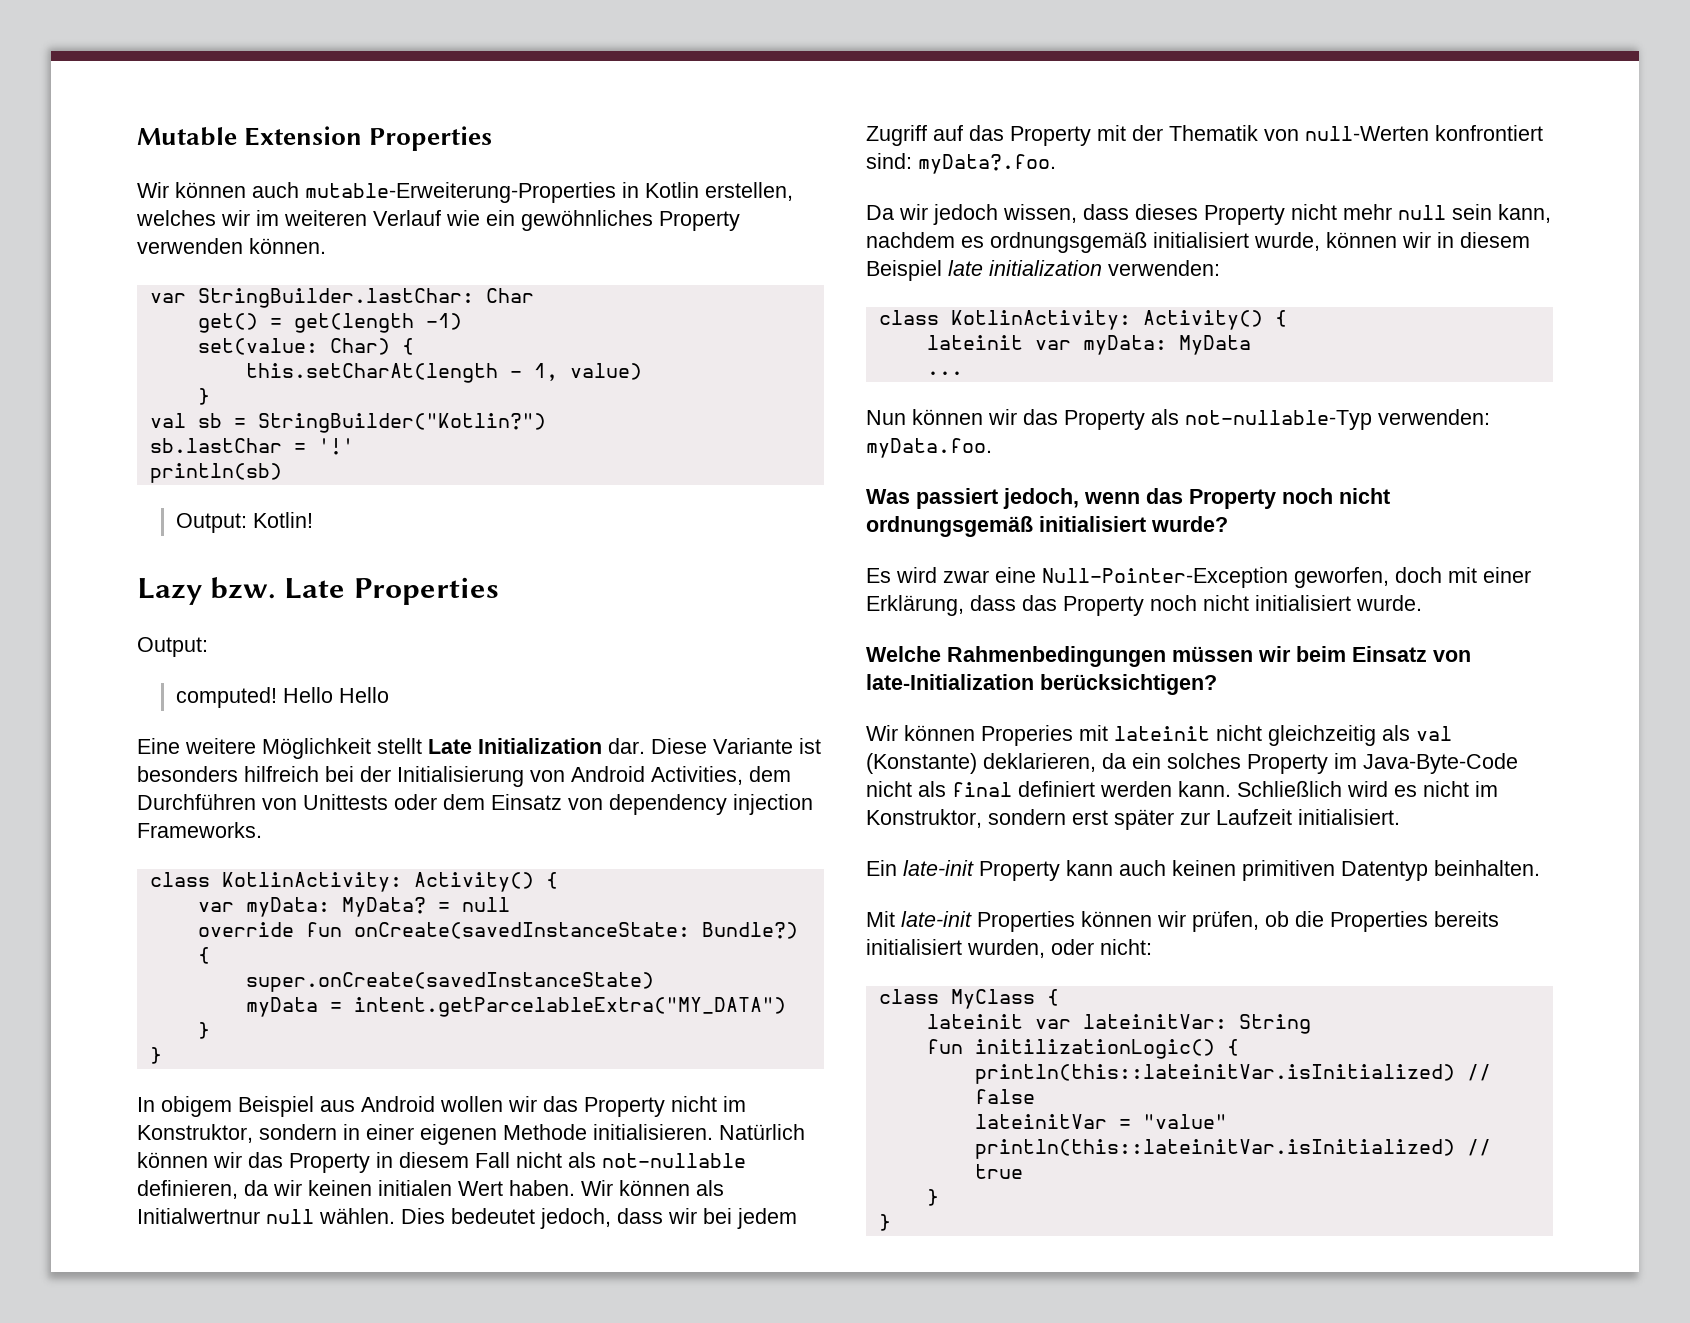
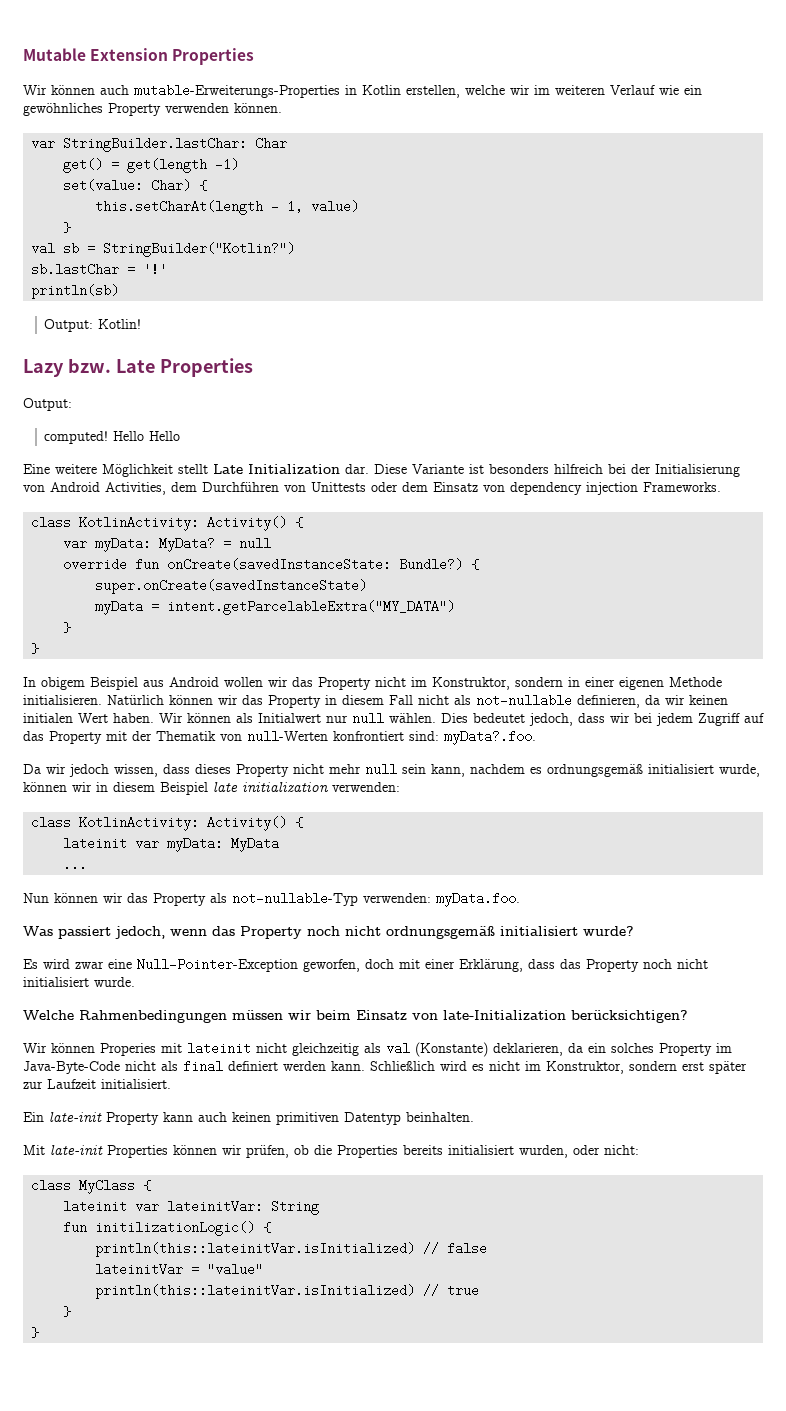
- Wir können auch mutable-Erweiterung-Properties in Kotlin erstellen, welches wir im weiteren Verlauf wie ein gewöhnliches Property verwenden können.
+ Wir können auch mutable-Erweiterungs-Properties in Kotlin erstellen, welche wir im weiteren Verlauf wie ein gewöhnliches Property verwenden können.
- Wir können als Initialwertnur null wählen.
+ Wir können als Initialwert nur null wählen.

